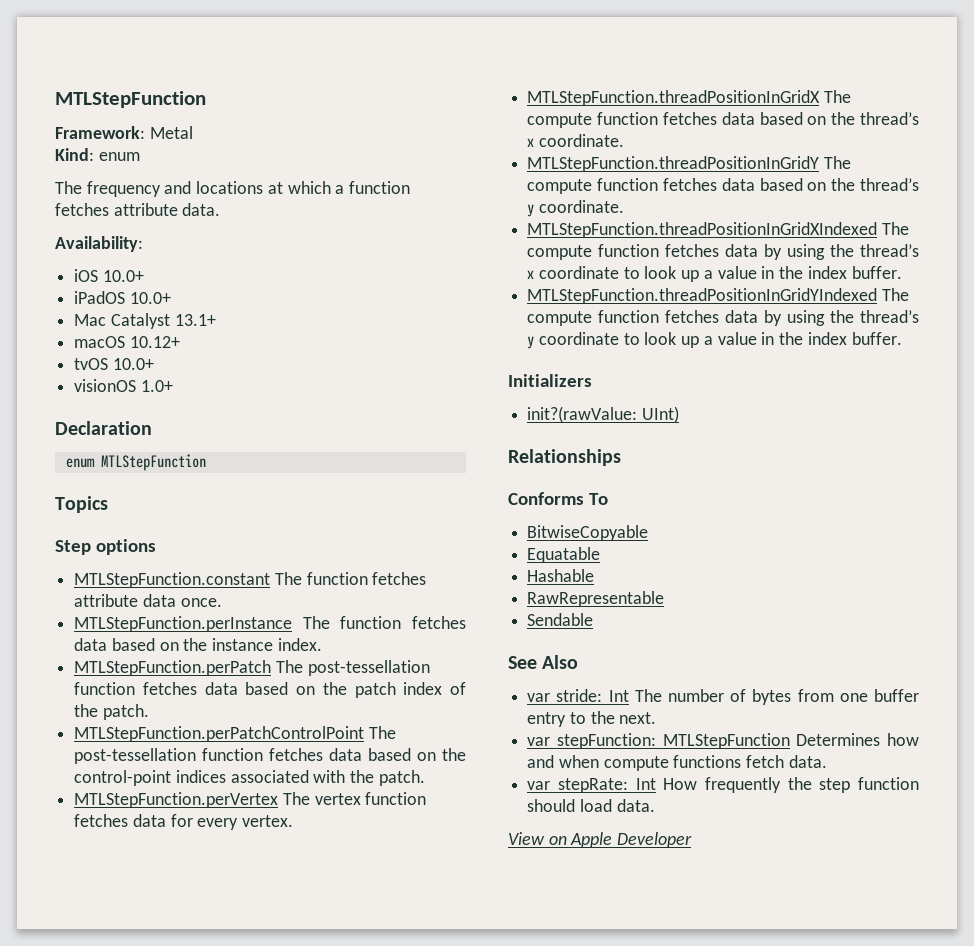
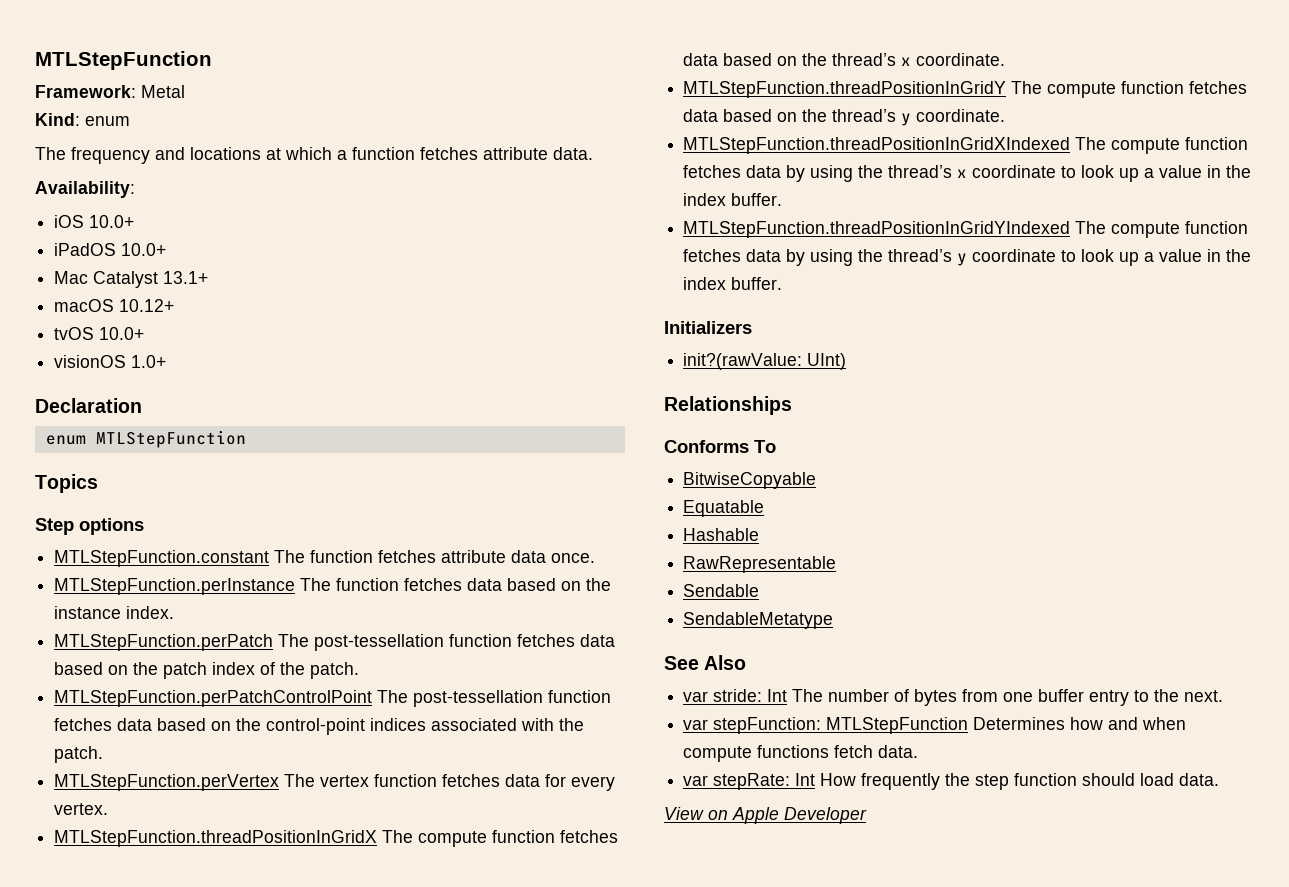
+ SendableMetatype

